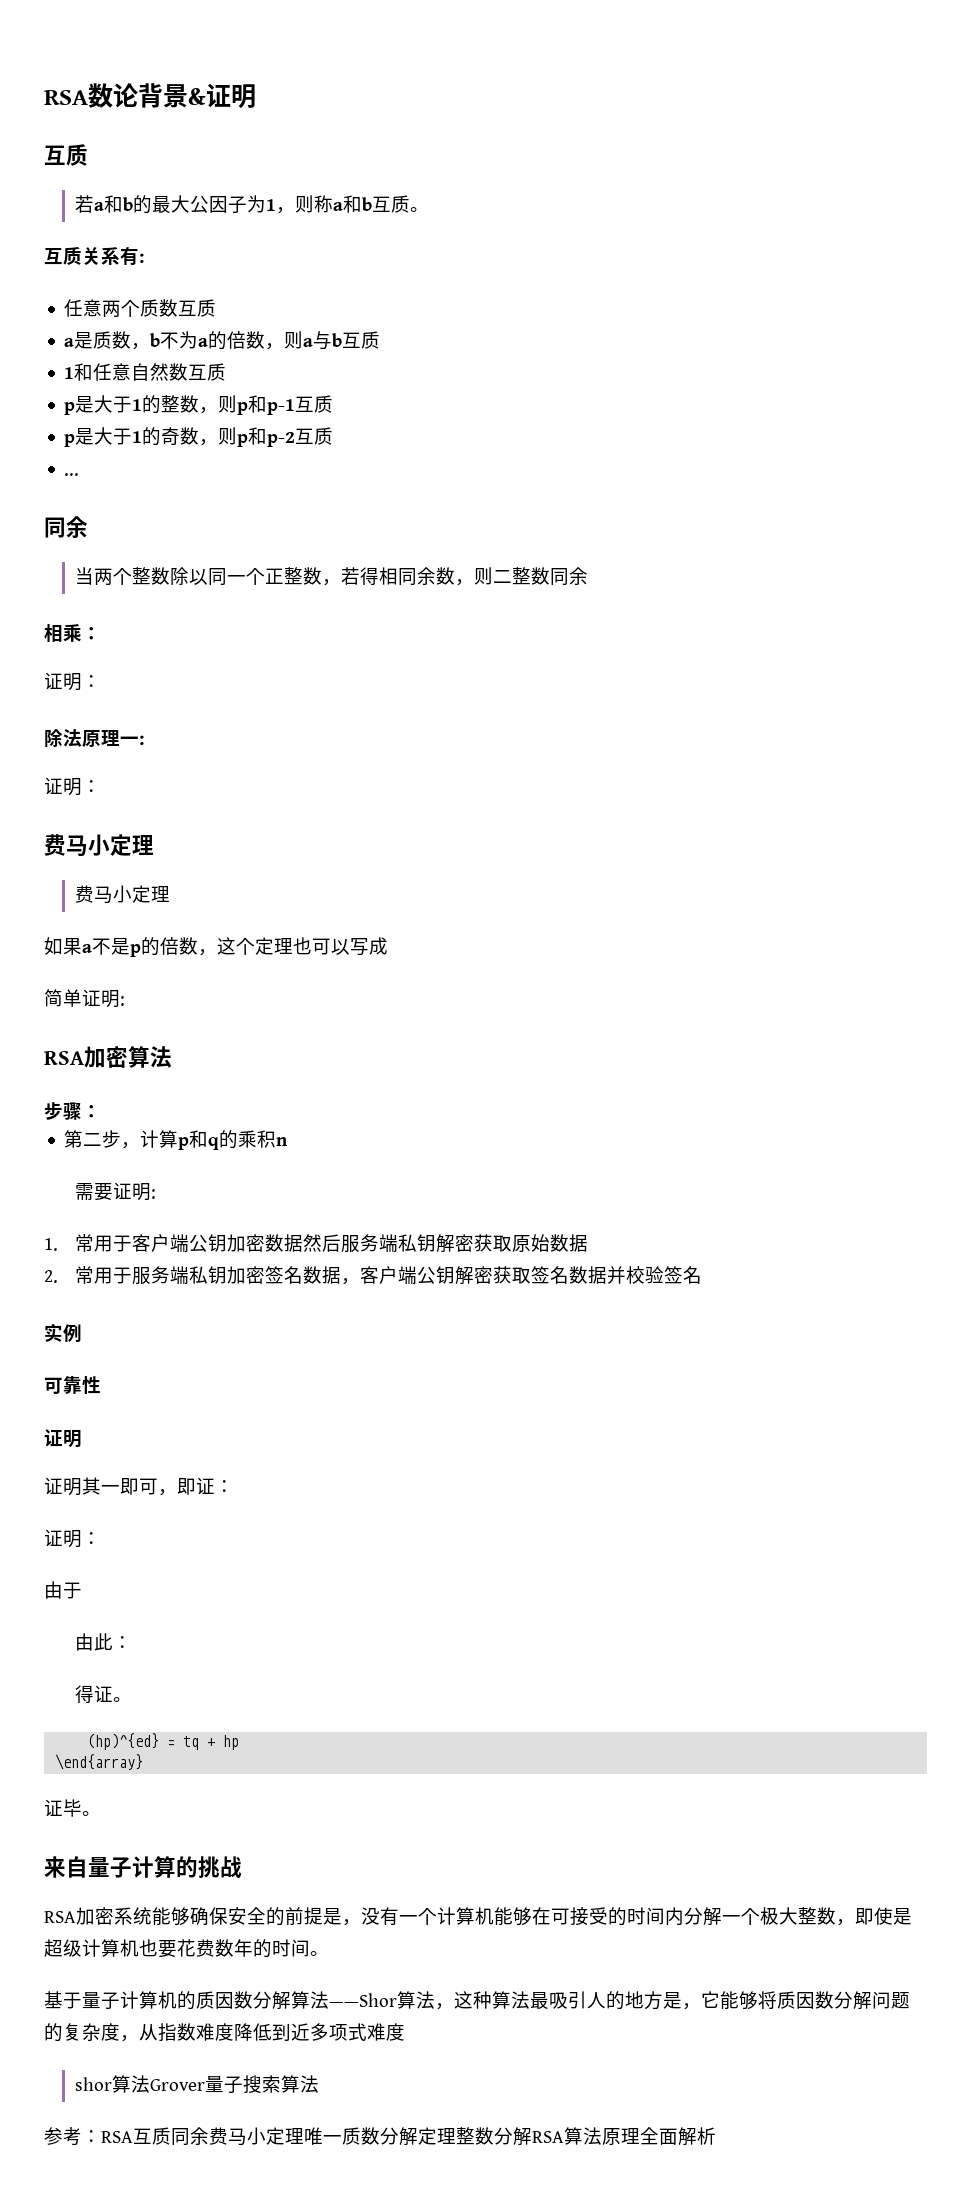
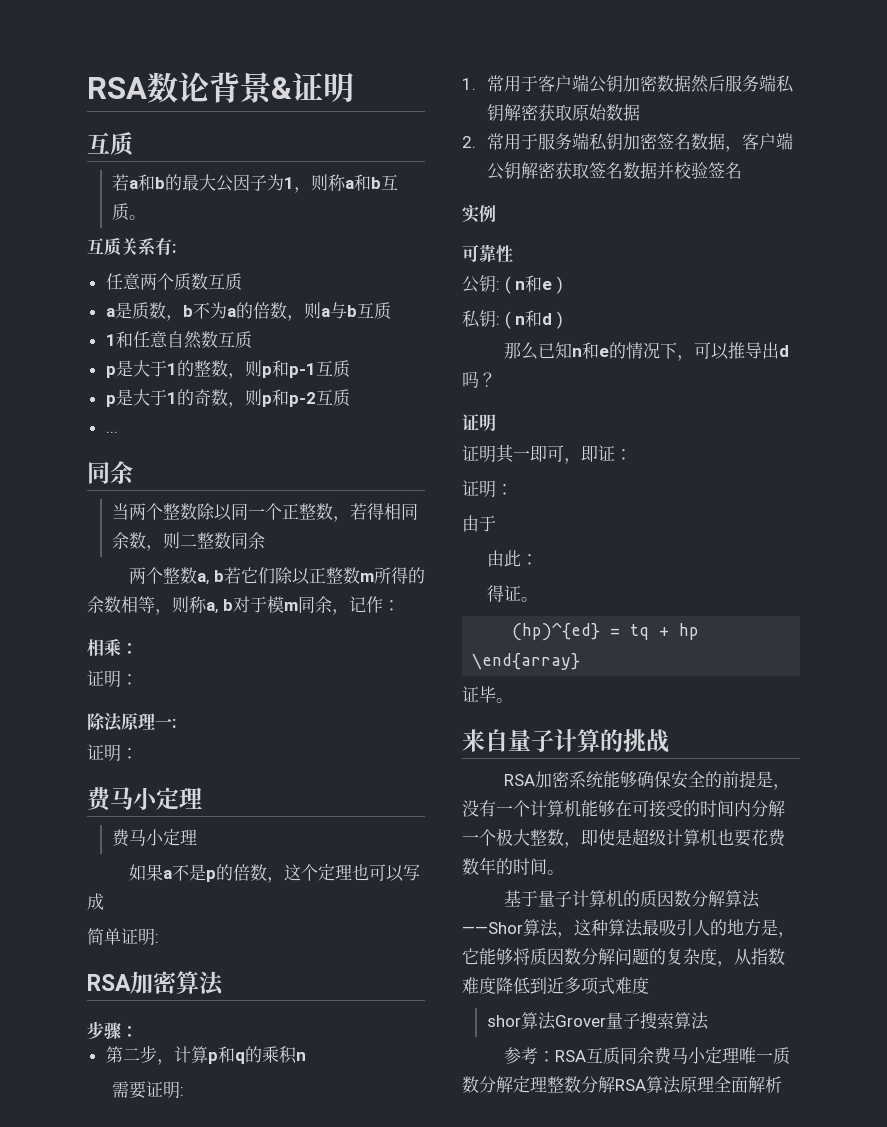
+ 两个整数a, b若它们除以正整数m所得的余数相等，则称a, b对于模m同余，记作：
+ 公钥: ( n和e )
+ 私钥: ( n和d )
+ 那么已知n和e的情况下，可以推导出d吗？

